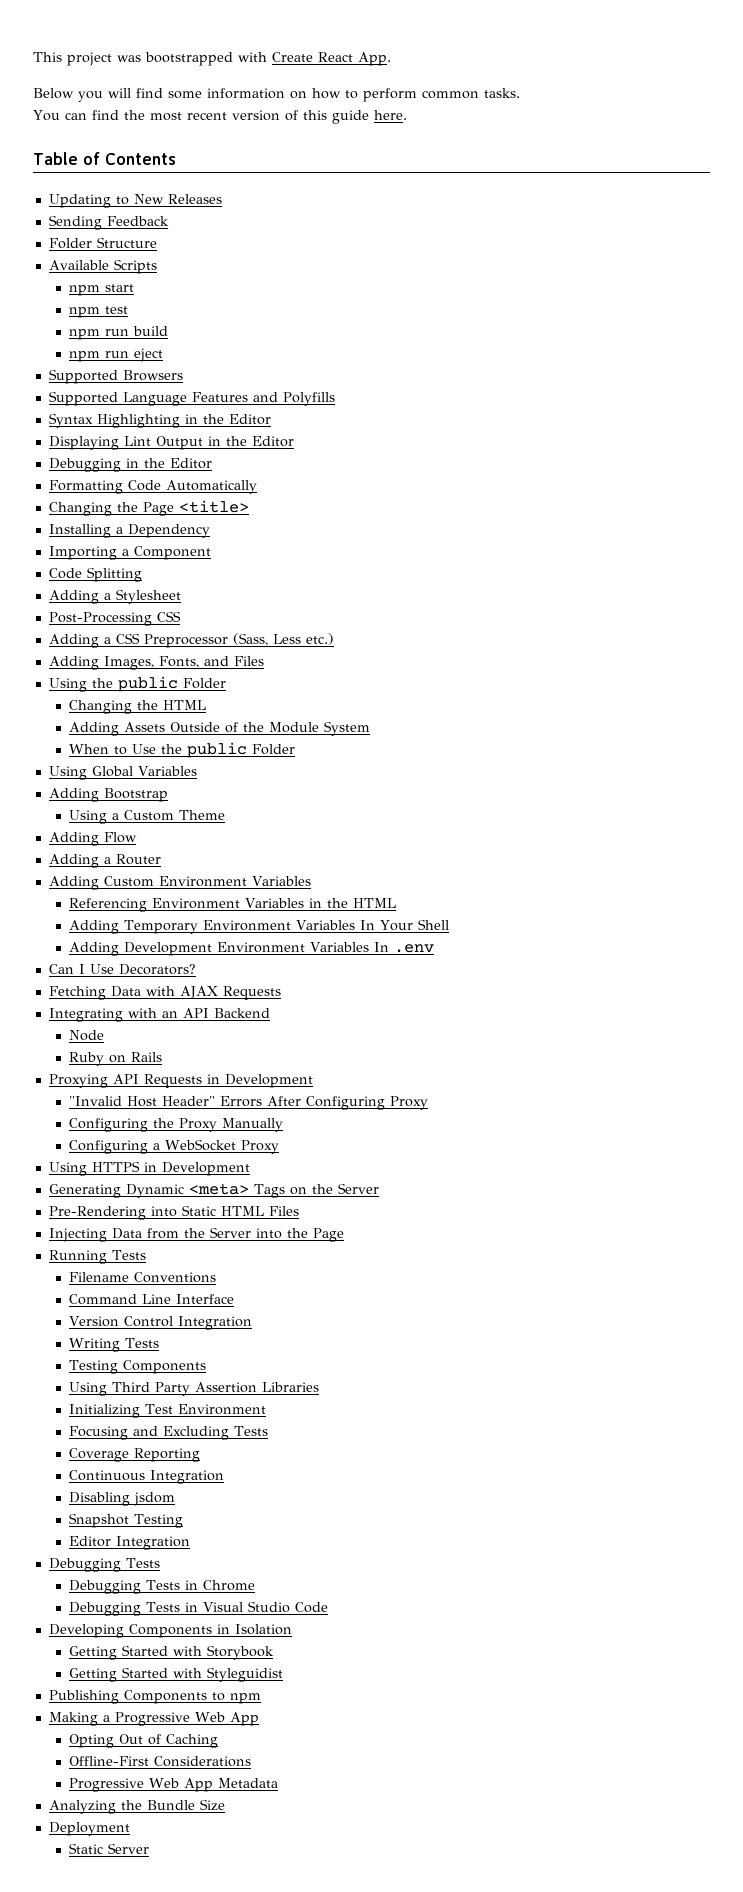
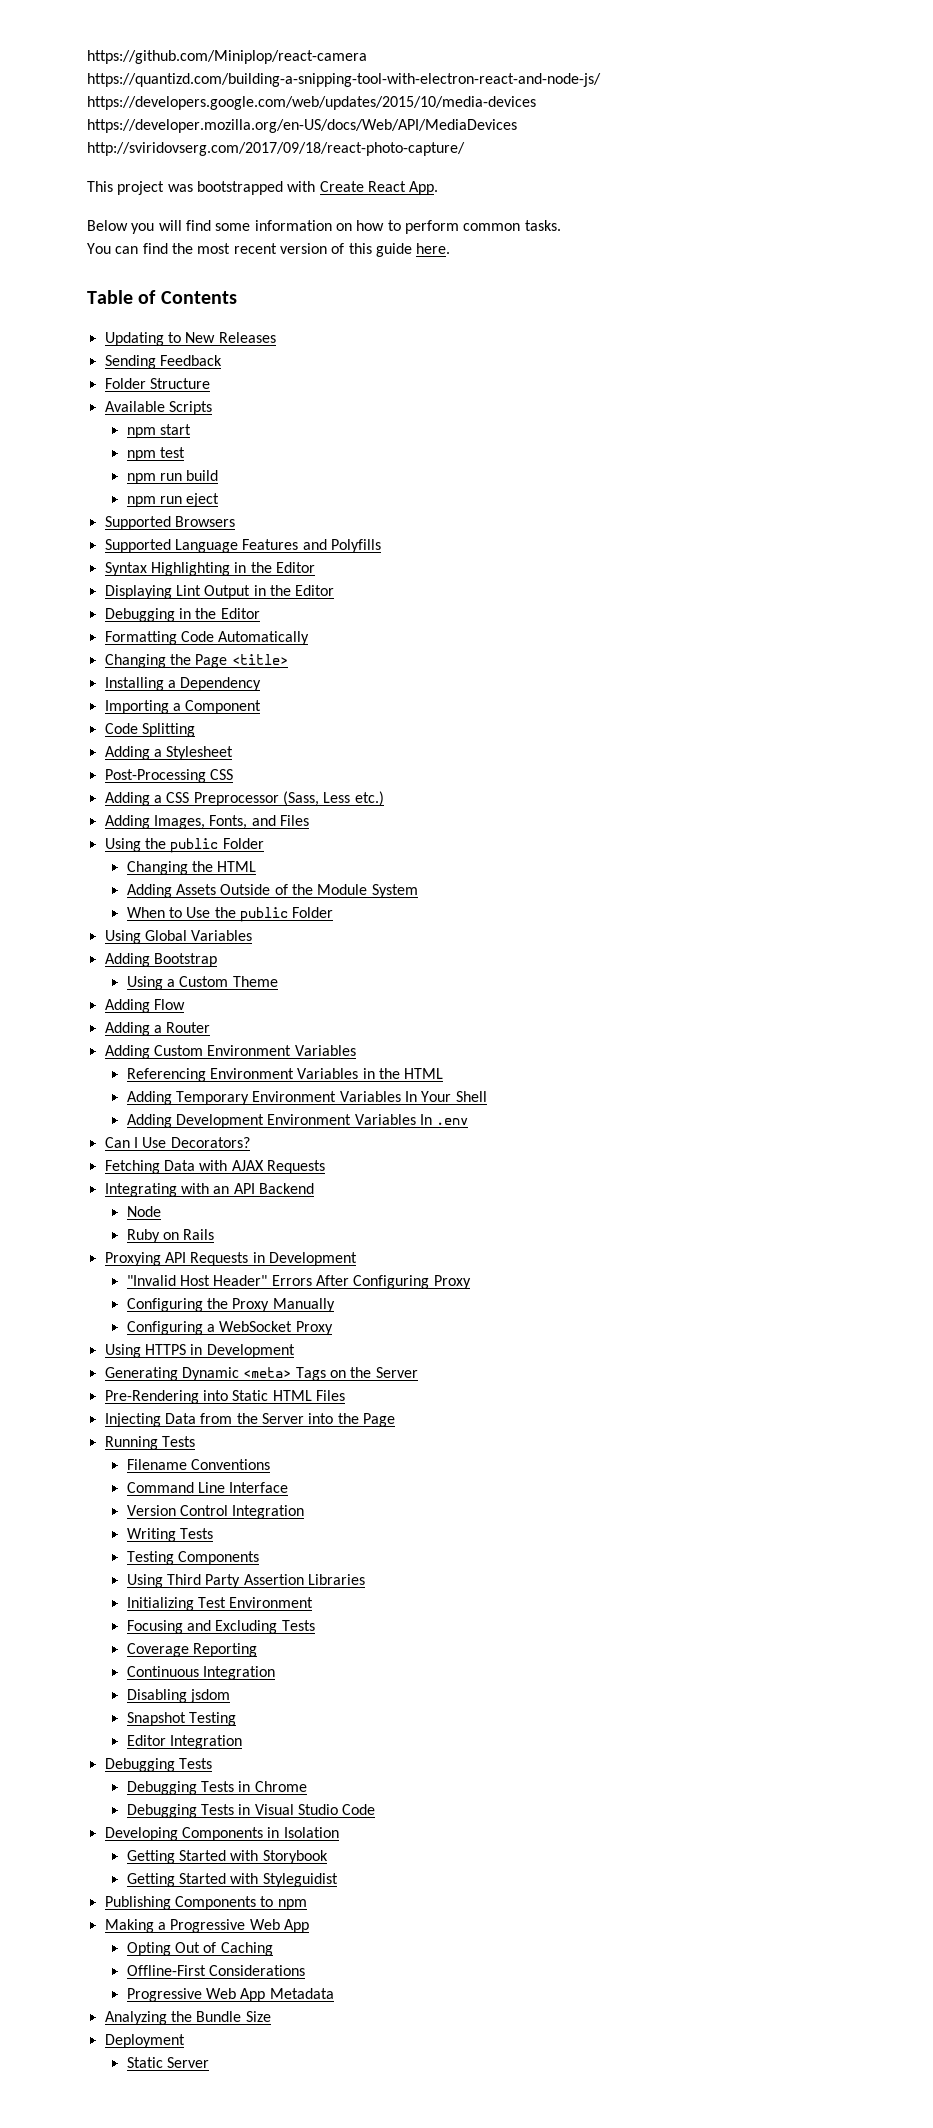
+ https://github.com/Miniplop/react-camera https://quantizd.com/building-a-snipping-tool-with-electron-react-and-node-js/ https://developers.google.com/web/updates/2015/10/media-devices https://developer.mozilla.org/en-US/docs/Web/API/MediaDevices http://sviridovserg.com/2017/09/18/react-photo-capture/

